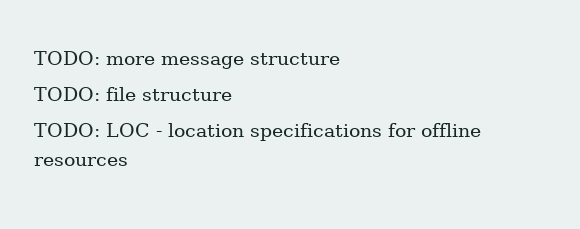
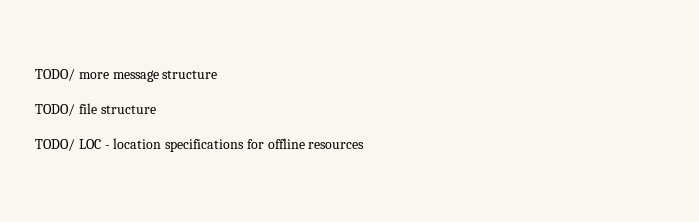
- TODO: more message structure
+ TODO/ more message structure
- TODO: file structure
+ TODO/ file structure
- TODO: LOC - location specifications for offline resources
+ TODO/ LOC - location specifications for offline resources

